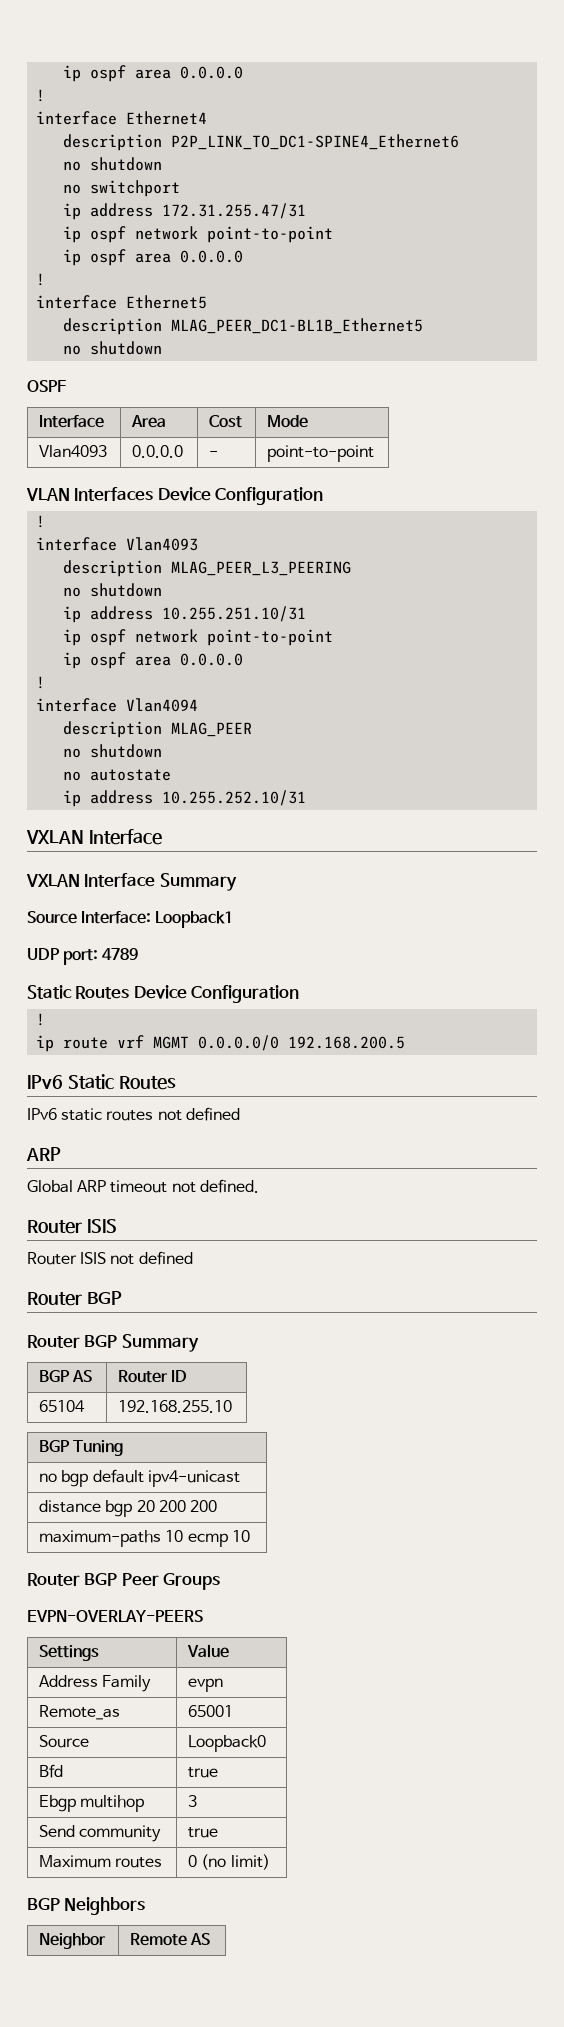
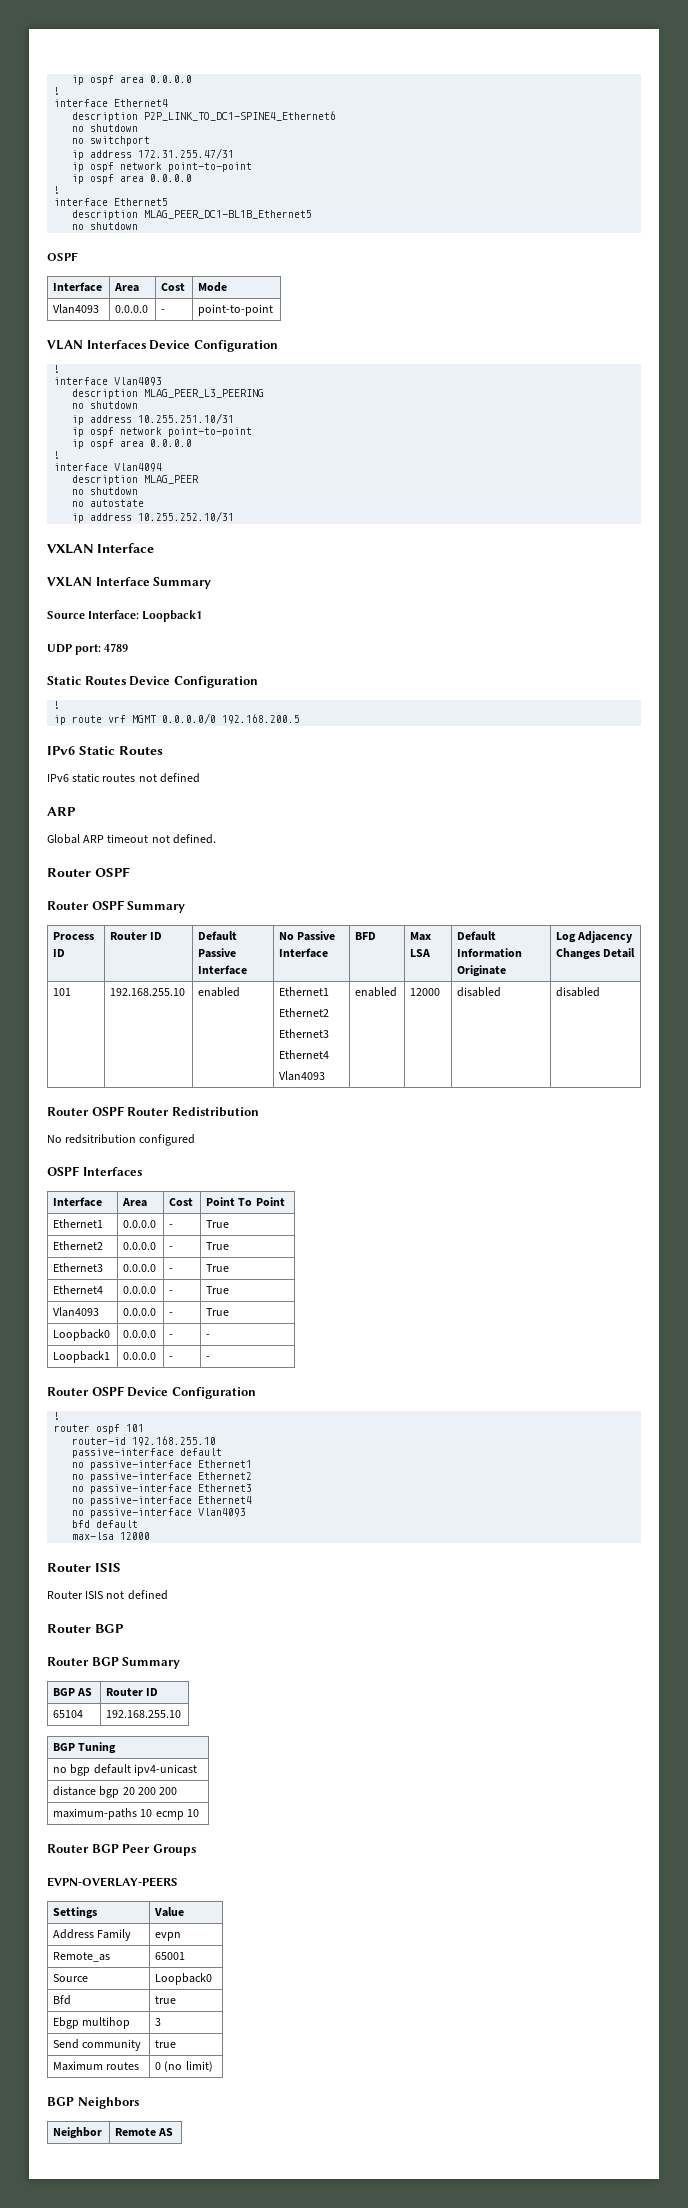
  Global ARP timeout not defined.
+ Router OSPF
+ Router OSPF Summary
+ Process ID | Router ID | Default Passive Interface | No Passive Interface | BFD | Max LSA | Default Information Originate | Log Adjacency Changes Detail
+ 101 | 192.168.255.10 | enabled | Ethernet1
+ Ethernet2
+ Ethernet3
+ Ethernet4
+ Vlan4093 | enabled | 12000 | disabled | disabled
+ Router OSPF Router Redistribution
+ No redsitribution configured
+ OSPF Interfaces
+ Interface | Area | Cost | Point To Point
+ Ethernet1 | 0.0.0.0 | - | True
+ Ethernet2 | 0.0.0.0 | - | True
+ Ethernet3 | 0.0.0.0 | - | True
+ Ethernet4 | 0.0.0.0 | - | True
+ Vlan4093 | 0.0.0.0 | - | True
+ Loopback0 | 0.0.0.0 | - | -
+ Loopback1 | 0.0.0.0 | - | -
+ Router OSPF Device Configuration
+ !
+ router ospf 101
+ router-id 192.168.255.10
+ passive-interface default
+ no passive-interface Ethernet1
+ no passive-interface Ethernet2
+ no passive-interface Ethernet3
+ no passive-interface Ethernet4
+ no passive-interface Vlan4093
+ bfd default
+ max-lsa 12000

